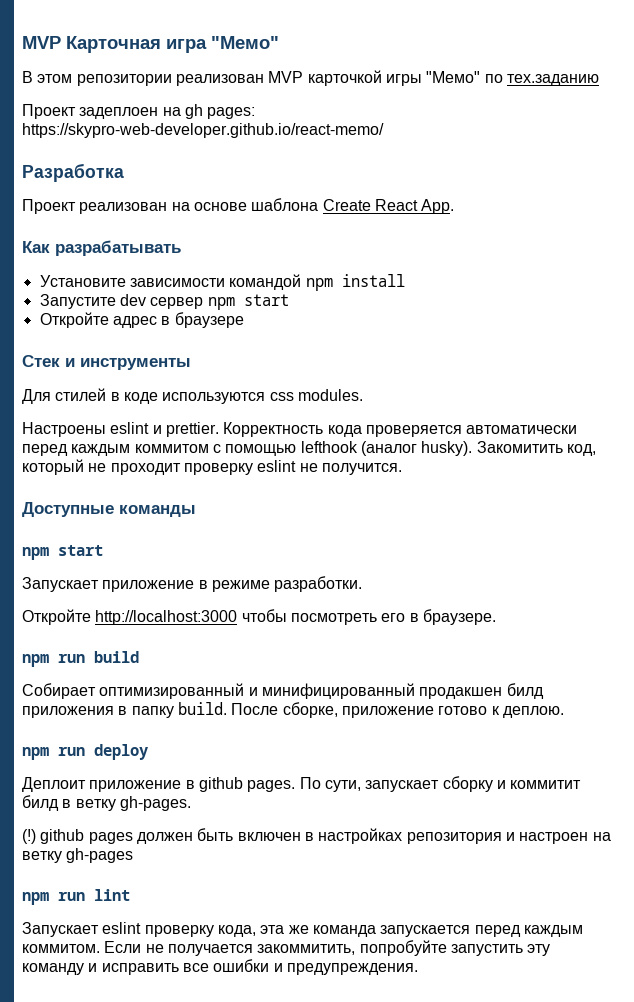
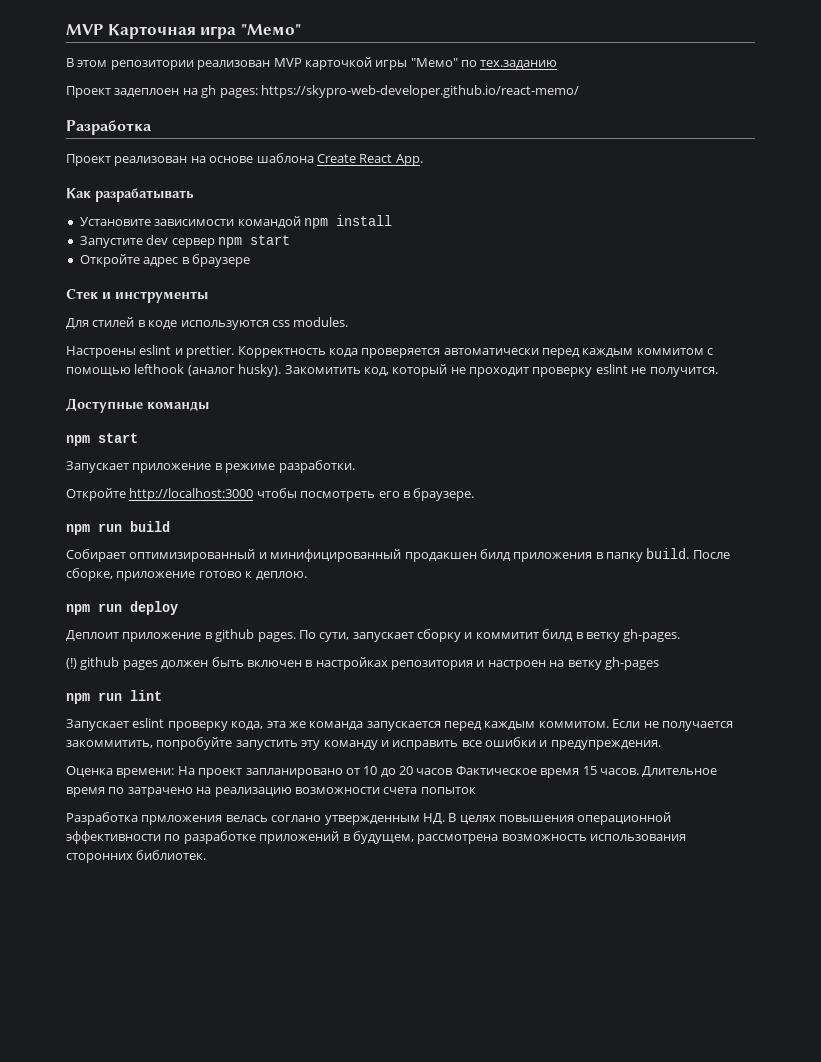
+ Оценка времени: На проект запланировано от 10 до 20 часов Фактическое время 15 часов. Длительное время по затрачено на реализацию возможности счета попыток
+ Разработка прмложения велась соглано утвержденным НД. В целях повышения операционной эффективности по разработке приложений в будущем, рассмотрена возможность использования сторонних библиотек.

